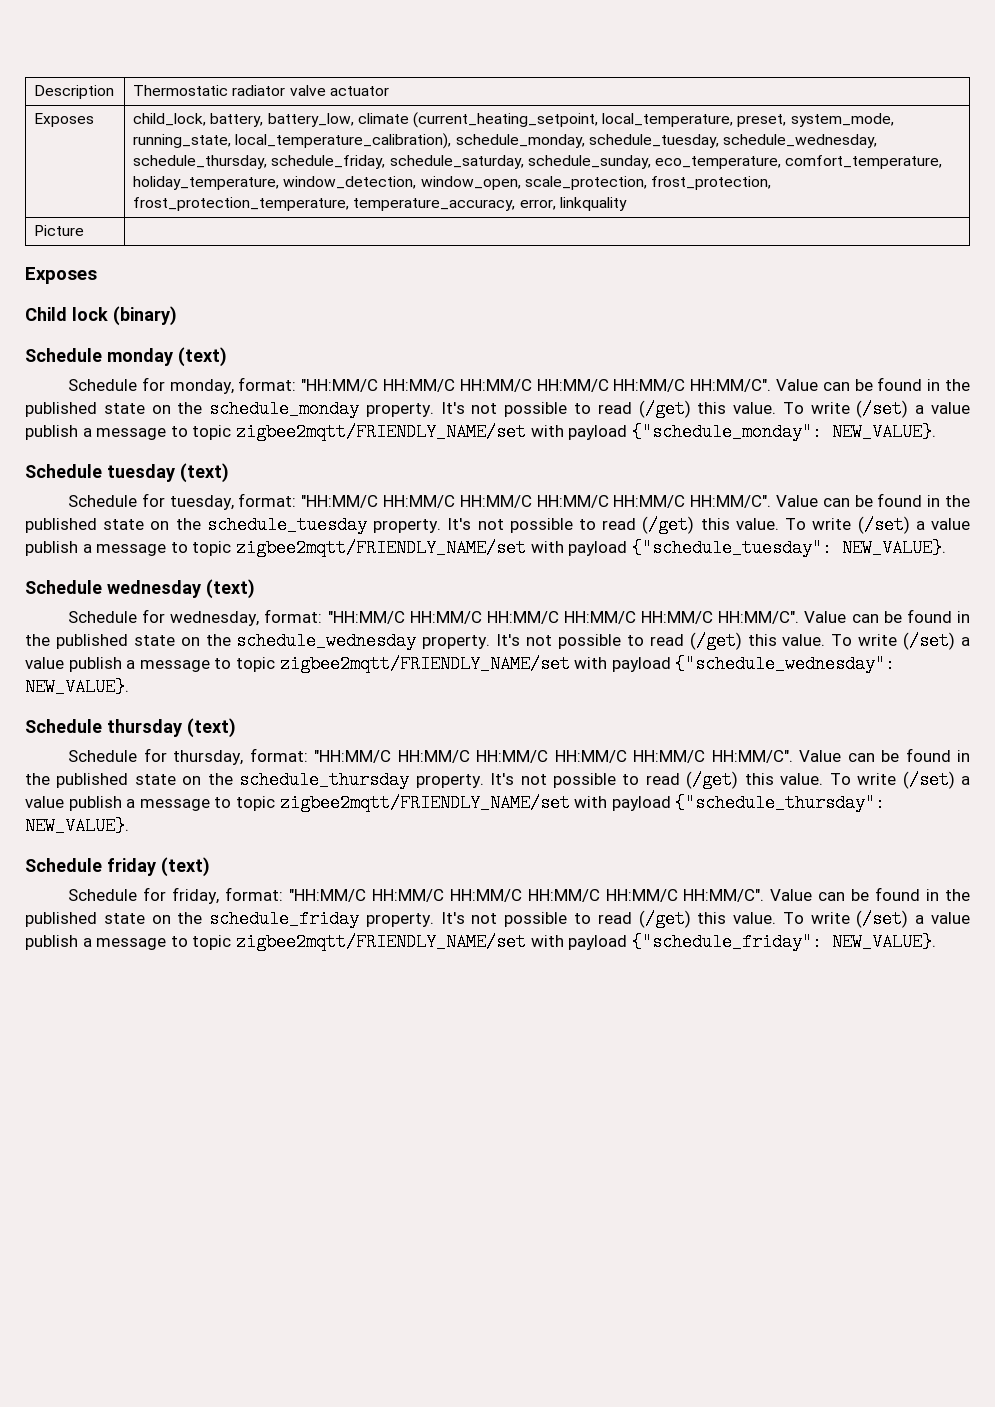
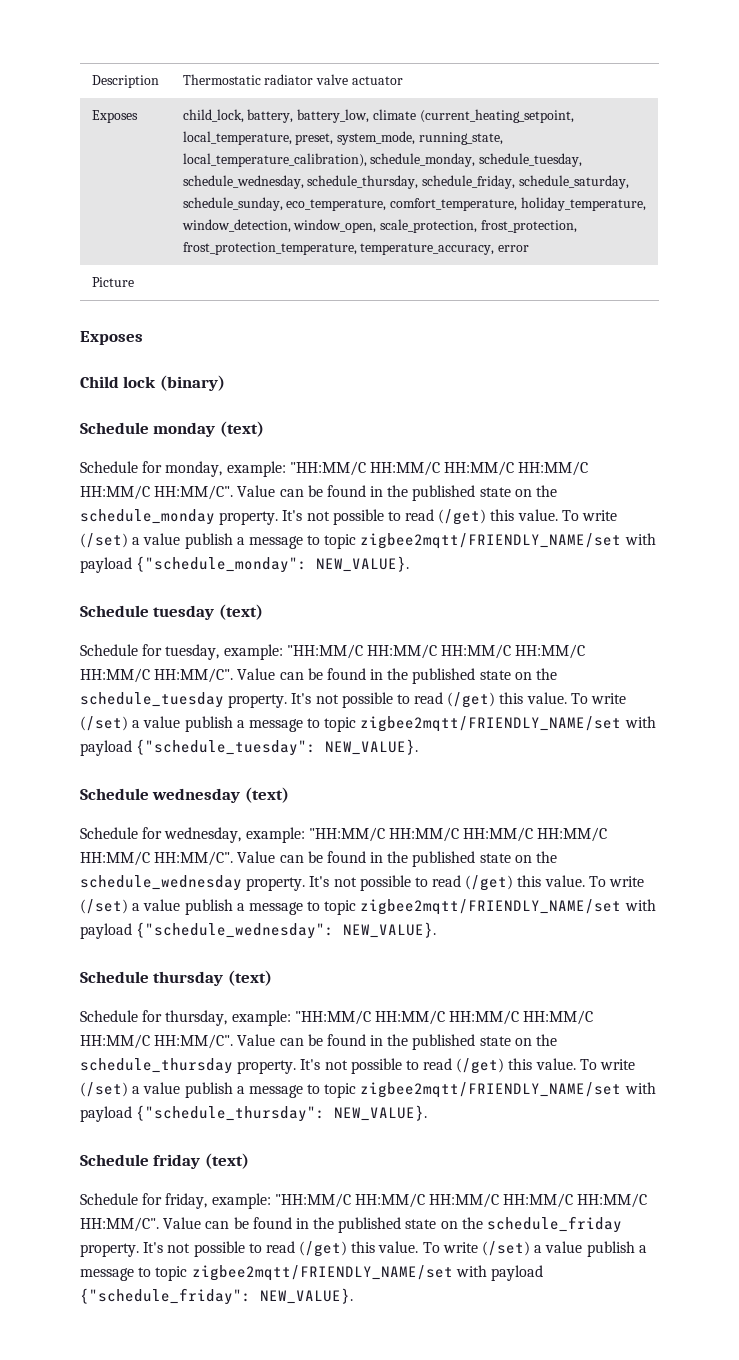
- Exposes | child_lock, battery, battery_low, climate (current_heating_setpoint, local_temperature, preset, system_mode, running_state, local_temperature_calibration), schedule_monday, schedule_tuesday, schedule_wednesday, schedule_thursday, schedule_friday, schedule_saturday, schedule_sunday, eco_temperature, comfort_temperature, holiday_temperature, window_detection, window_open, scale_protection, frost_protection, frost_protection_temperature, temperature_accuracy, error, linkquality
+ Exposes | child_lock, battery, battery_low, climate (current_heating_setpoint, local_temperature, preset, system_mode, running_state, local_temperature_calibration), schedule_monday, schedule_tuesday, schedule_wednesday, schedule_thursday, schedule_friday, schedule_saturday, schedule_sunday, eco_temperature, comfort_temperature, holiday_temperature, window_detection, window_open, scale_protection, frost_protection, frost_protection_temperature, temperature_accuracy, error
- Schedule for monday, format: "HH:MM/C HH:MM/C HH:MM/C HH:MM/C HH:MM/C HH:MM/C".
+ Schedule for monday, example: "HH:MM/C HH:MM/C HH:MM/C HH:MM/C HH:MM/C HH:MM/C".
- Schedule for tuesday, format: "HH:MM/C HH:MM/C HH:MM/C HH:MM/C HH:MM/C HH:MM/C".
+ Schedule for tuesday, example: "HH:MM/C HH:MM/C HH:MM/C HH:MM/C HH:MM/C HH:MM/C".
- Schedule for wednesday, format: "HH:MM/C HH:MM/C HH:MM/C HH:MM/C HH:MM/C HH:MM/C".
+ Schedule for wednesday, example: "HH:MM/C HH:MM/C HH:MM/C HH:MM/C HH:MM/C HH:MM/C".
- Schedule for thursday, format: "HH:MM/C HH:MM/C HH:MM/C HH:MM/C HH:MM/C HH:MM/C".
+ Schedule for thursday, example: "HH:MM/C HH:MM/C HH:MM/C HH:MM/C HH:MM/C HH:MM/C".
- Schedule for friday, format: "HH:MM/C HH:MM/C HH:MM/C HH:MM/C HH:MM/C HH:MM/C".
+ Schedule for friday, example: "HH:MM/C HH:MM/C HH:MM/C HH:MM/C HH:MM/C HH:MM/C".

